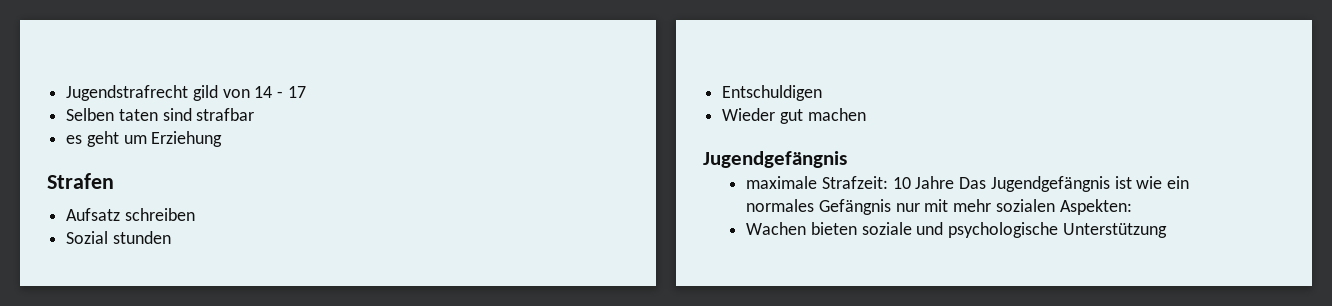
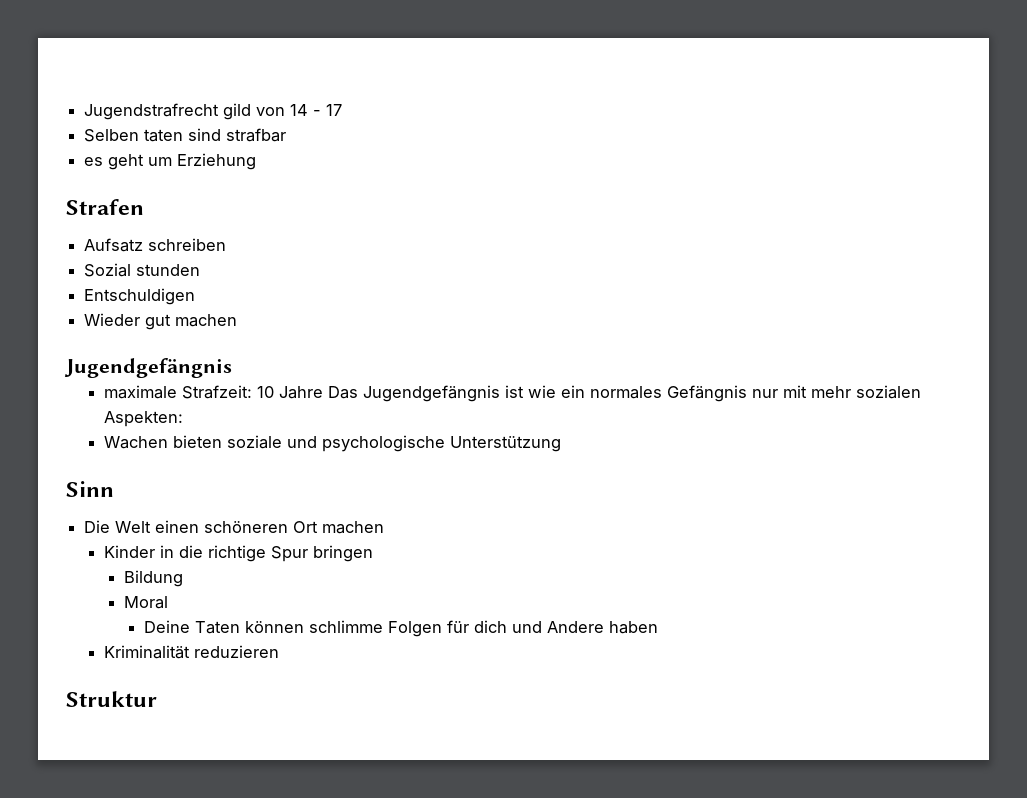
+ Sinn
+ Die Welt einen schöneren Ort machen
+ Kinder in die richtige Spur bringen
+ Bildung
+ Moral
+ Deine Taten können schlimme Folgen für dich und Andere haben
+ Kriminalität reduzieren
+ Struktur

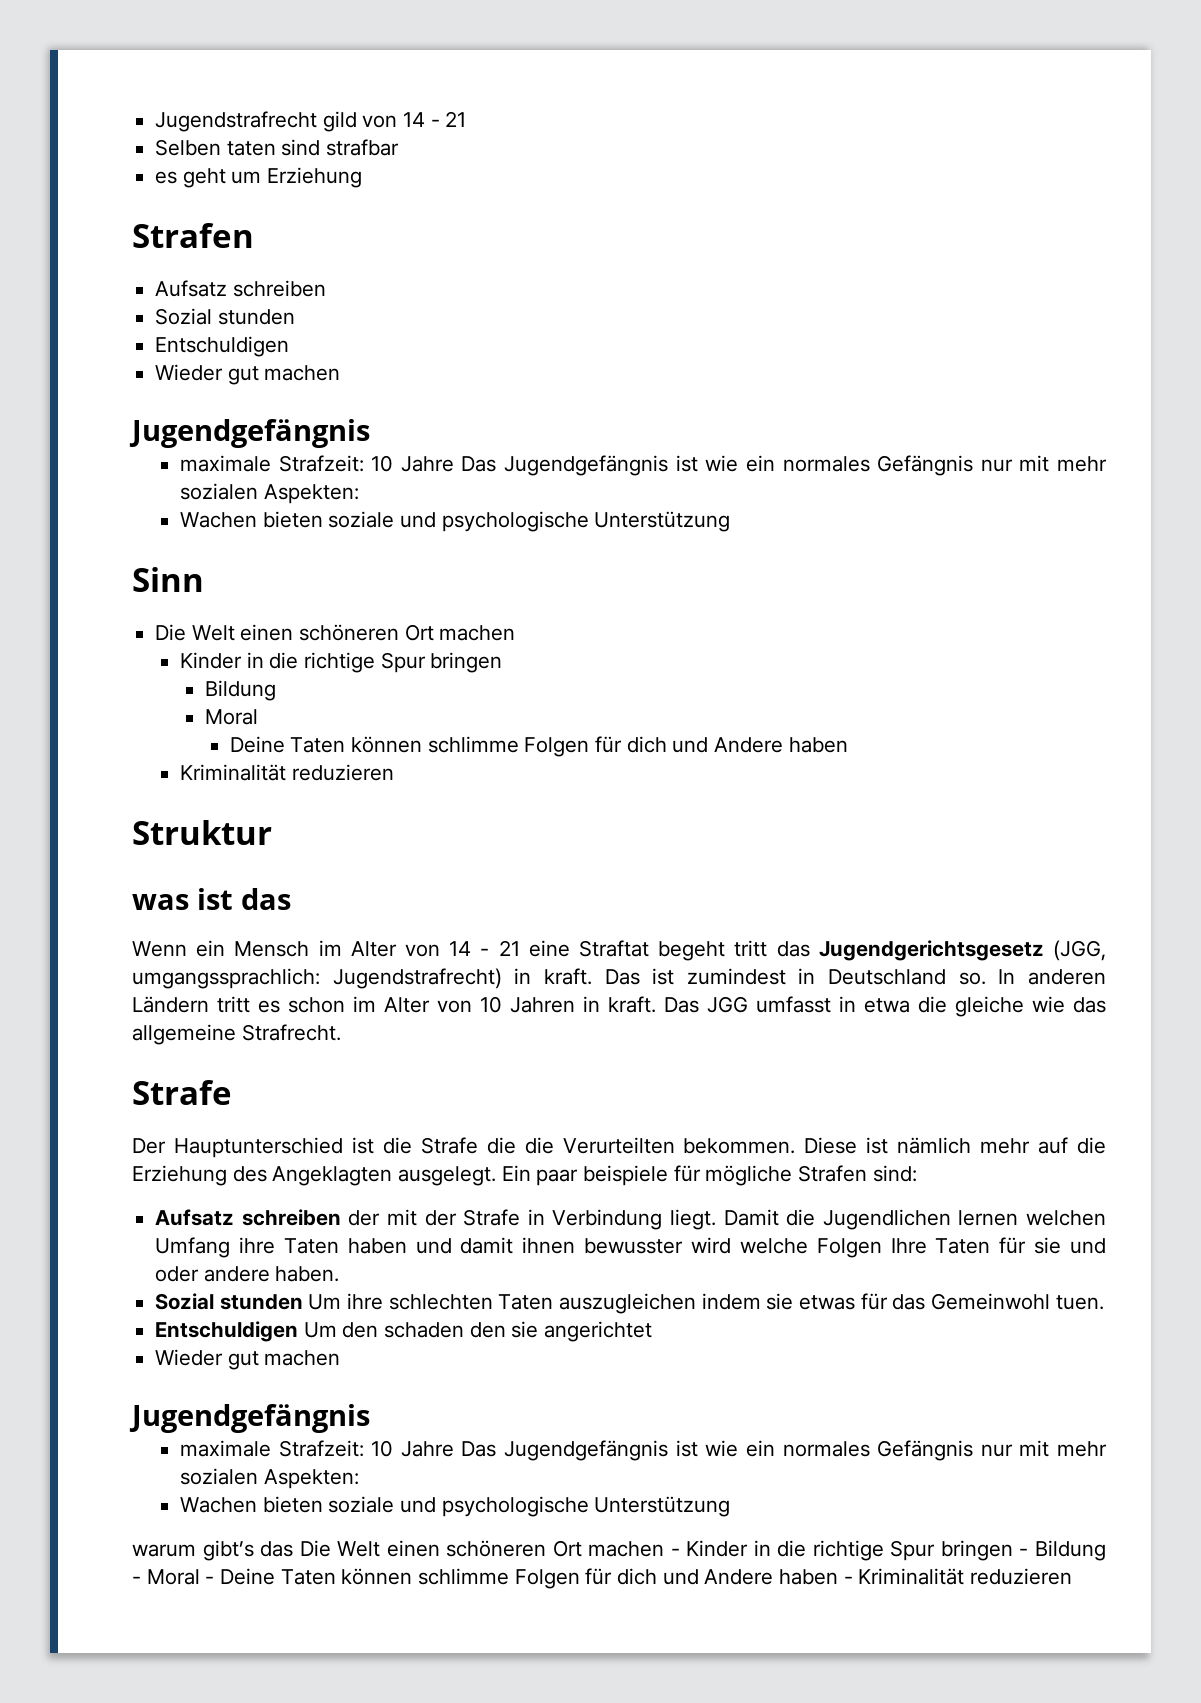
- Jugendstrafrecht gild von 14 - 17
+ Jugendstrafrecht gild von 14 - 21
+ was ist das
+ Wenn ein Mensch im Alter von 14 - 21 eine Straftat begeht tritt das Jugendgerichtsgesetz (JGG, umgangssprachlich: Jugendstrafrecht) in kraft. Das ist zumindest in Deutschland so. In anderen Ländern tritt es schon im Alter von 10 Jahren in kraft. Das JGG umfasst in etwa die gleiche wie das allgemeine Strafrecht.
+ Strafe
+ Der Hauptunterschied ist die Strafe die die Verurteilten bekommen. Diese ist nämlich mehr auf die Erziehung des Angeklagten ausgelegt. Ein paar beispiele für mögliche Strafen sind:
+ Aufsatz schreiben der mit der Strafe in Verbindung liegt. Damit die Jugendlichen lernen welchen Umfang ihre Taten haben und damit ihnen bewusster wird welche Folgen Ihre Taten für sie und oder andere haben.
+ Sozial stunden Um ihre schlechten Taten auszugleichen indem sie etwas für das Gemeinwohl tuen.
+ Entschuldigen Um den schaden den sie angerichtet
+ Wieder gut machen
+ Jugendgefängnis
+ maximale Strafzeit: 10 Jahre Das Jugendgefängnis ist wie ein normales Gefängnis nur mit mehr sozialen Aspekten:
+ Wachen bieten soziale und psychologische Unterstützung
+ warum gibt’s das Die Welt einen schöneren Ort machen - Kinder in die richtige Spur bringen - Bildung - Moral - Deine Taten können schlimme Folgen für dich und Andere haben - Kriminalität reduzieren

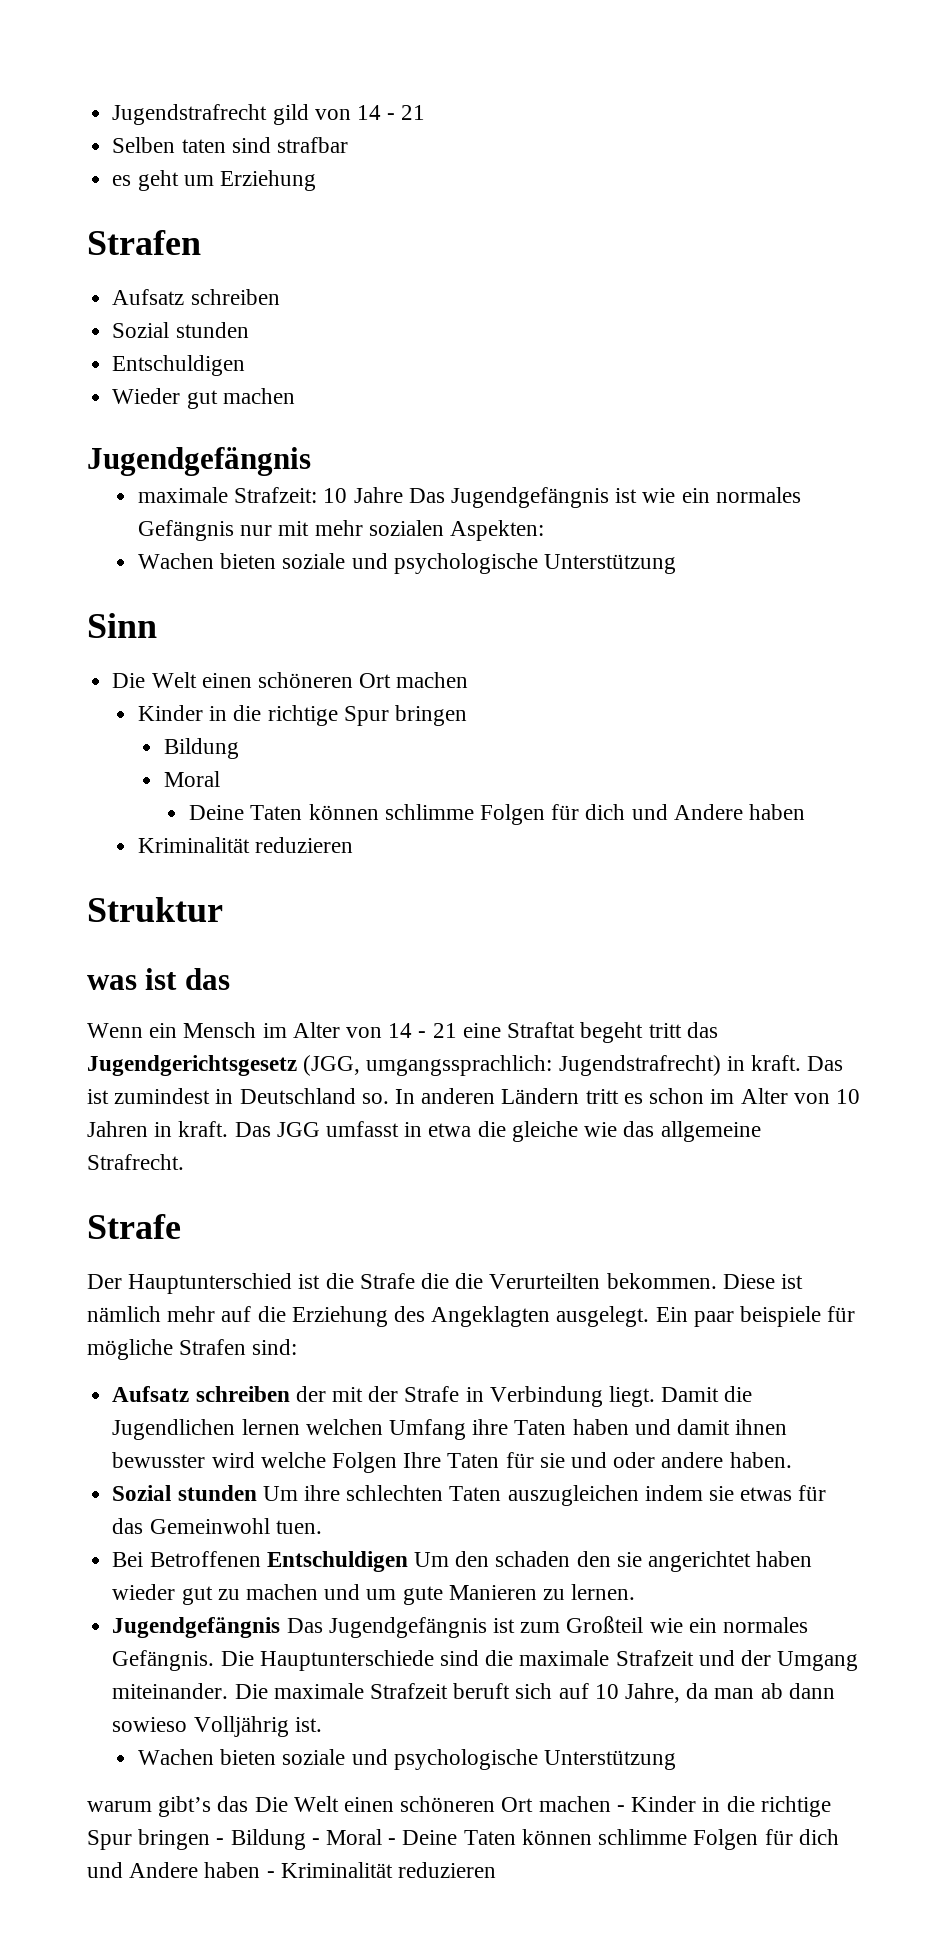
- Entschuldigen Um den schaden den sie angerichtet
- Wieder gut machen
- Jugendgefängnis
- maximale Strafzeit: 10 Jahre Das Jugendgefängnis ist wie ein normales Gefängnis nur mit mehr sozialen Aspekten:
+ Bei Betroffenen Entschuldigen Um den schaden den sie angerichtet haben wieder gut zu machen und um gute Manieren zu lernen.
+ Jugendgefängnis Das Jugendgefängnis ist zum Großteil wie ein normales Gefängnis. Die Hauptunterschiede sind die maximale Strafzeit und der Umgang miteinander. Die maximale Strafzeit beruft sich auf 10 Jahre, da man ab dann sowieso Volljährig ist.

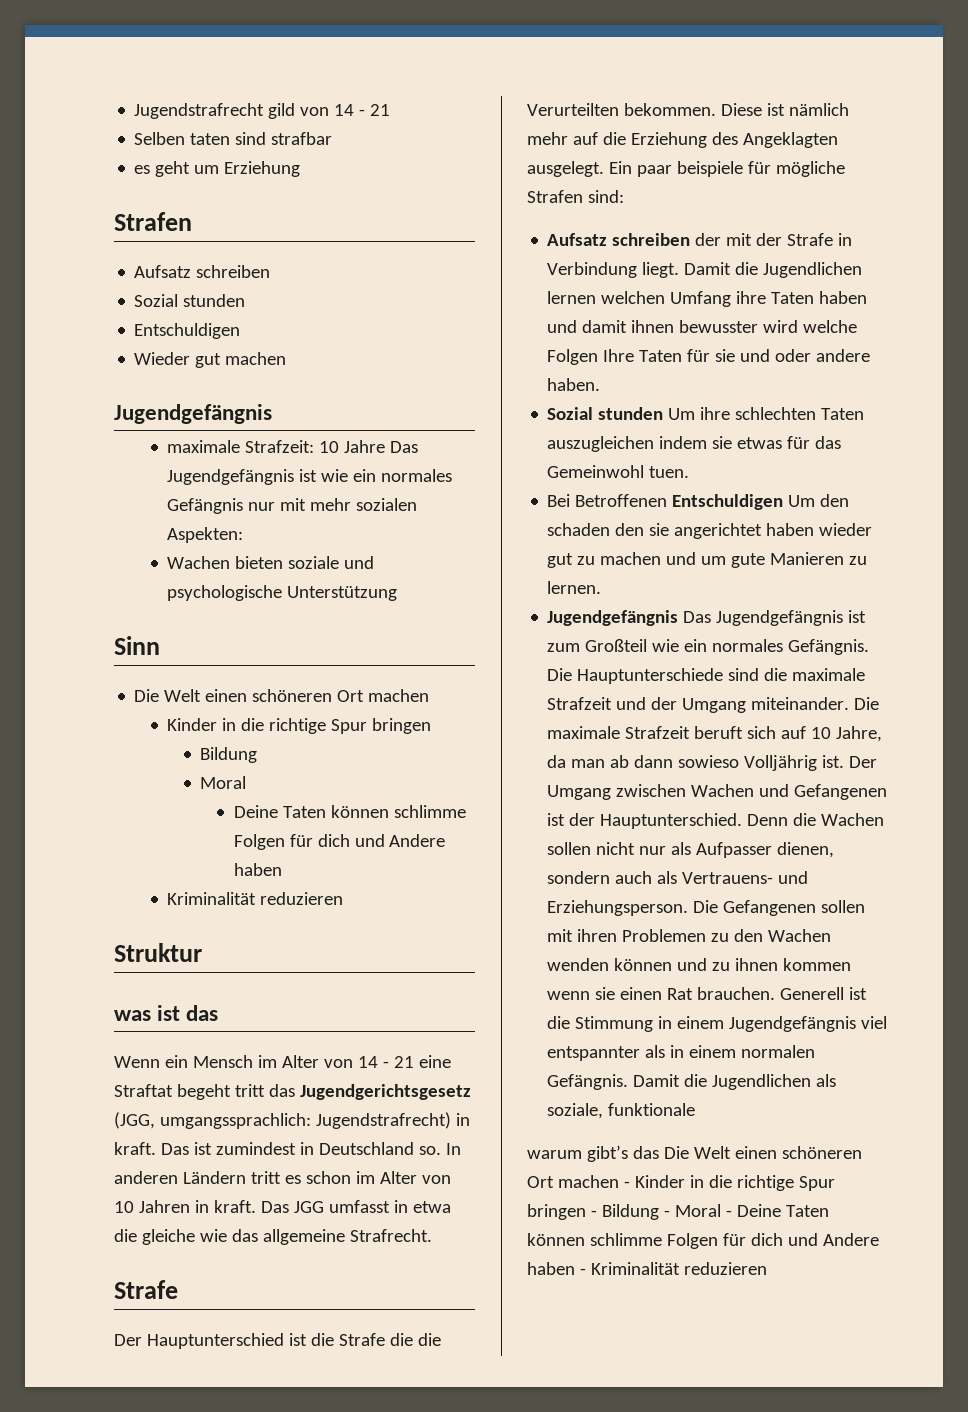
- Die maximale Strafzeit beruft sich auf 10 Jahre, da man ab dann sowieso Volljährig ist.
- Wachen bieten soziale und psychologische Unterstützung
+ Die maximale Strafzeit beruft sich auf 10 Jahre, da man ab dann sowieso Volljährig ist. Der Umgang zwischen Wachen und Gefangenen ist der Hauptunterschied. Denn die Wachen sollen nicht nur als Aufpasser dienen, sondern auch als Vertrauens- und Erziehungsperson. Die Gefangenen sollen mit ihren Problemen zu den Wachen wenden können und zu ihnen kommen wenn sie einen Rat brauchen. Generell ist die Stimmung in einem Jugendgefängnis viel entspannter als in einem normalen Gefängnis. Damit die Jugendlichen als soziale, funktionale

